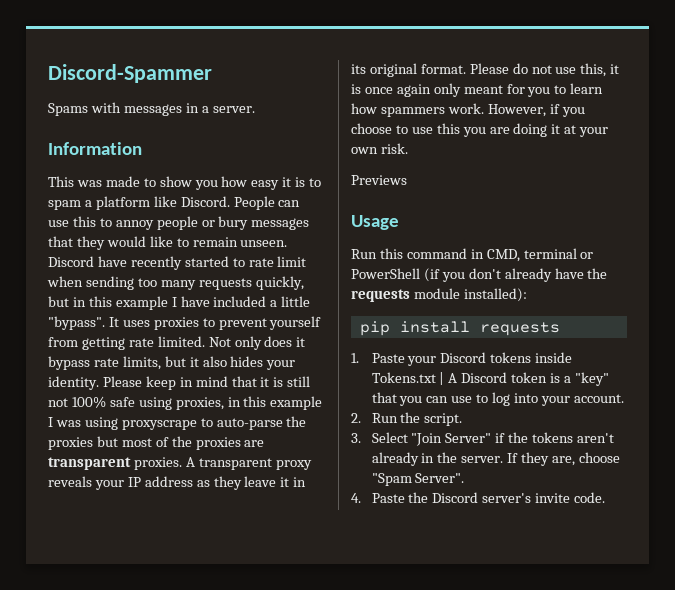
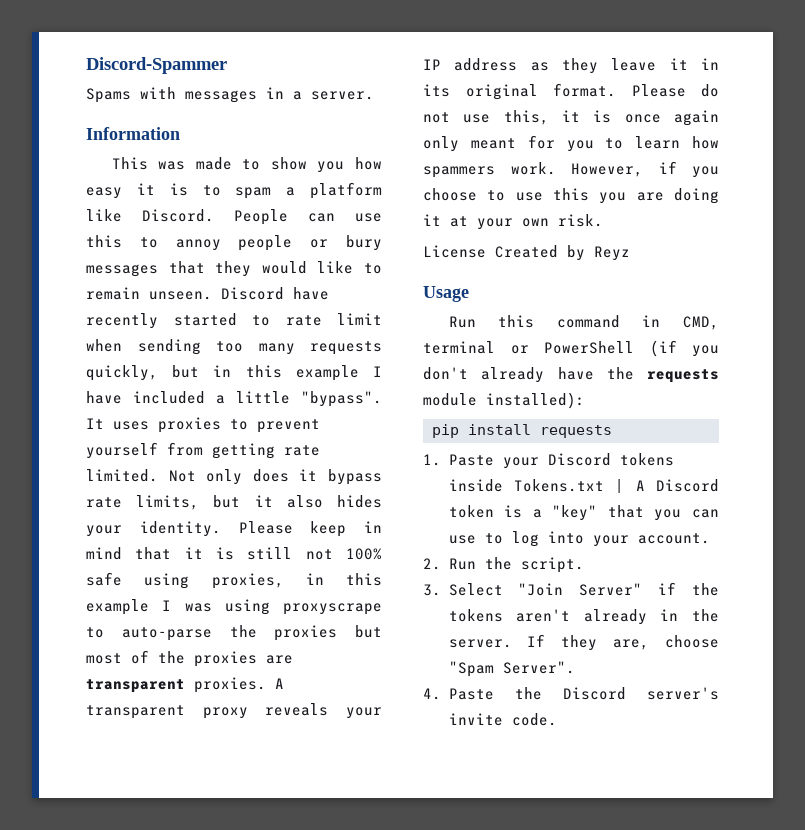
- Previews
+ License Created by Reyz

